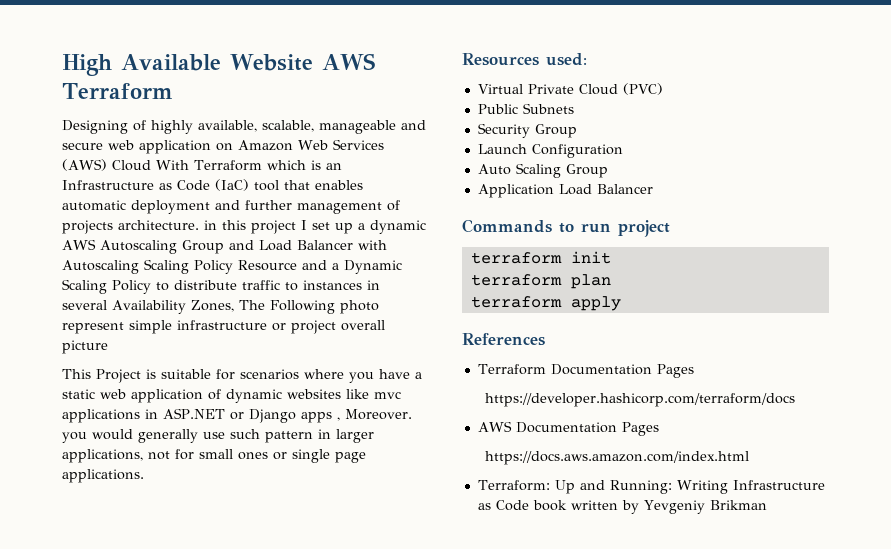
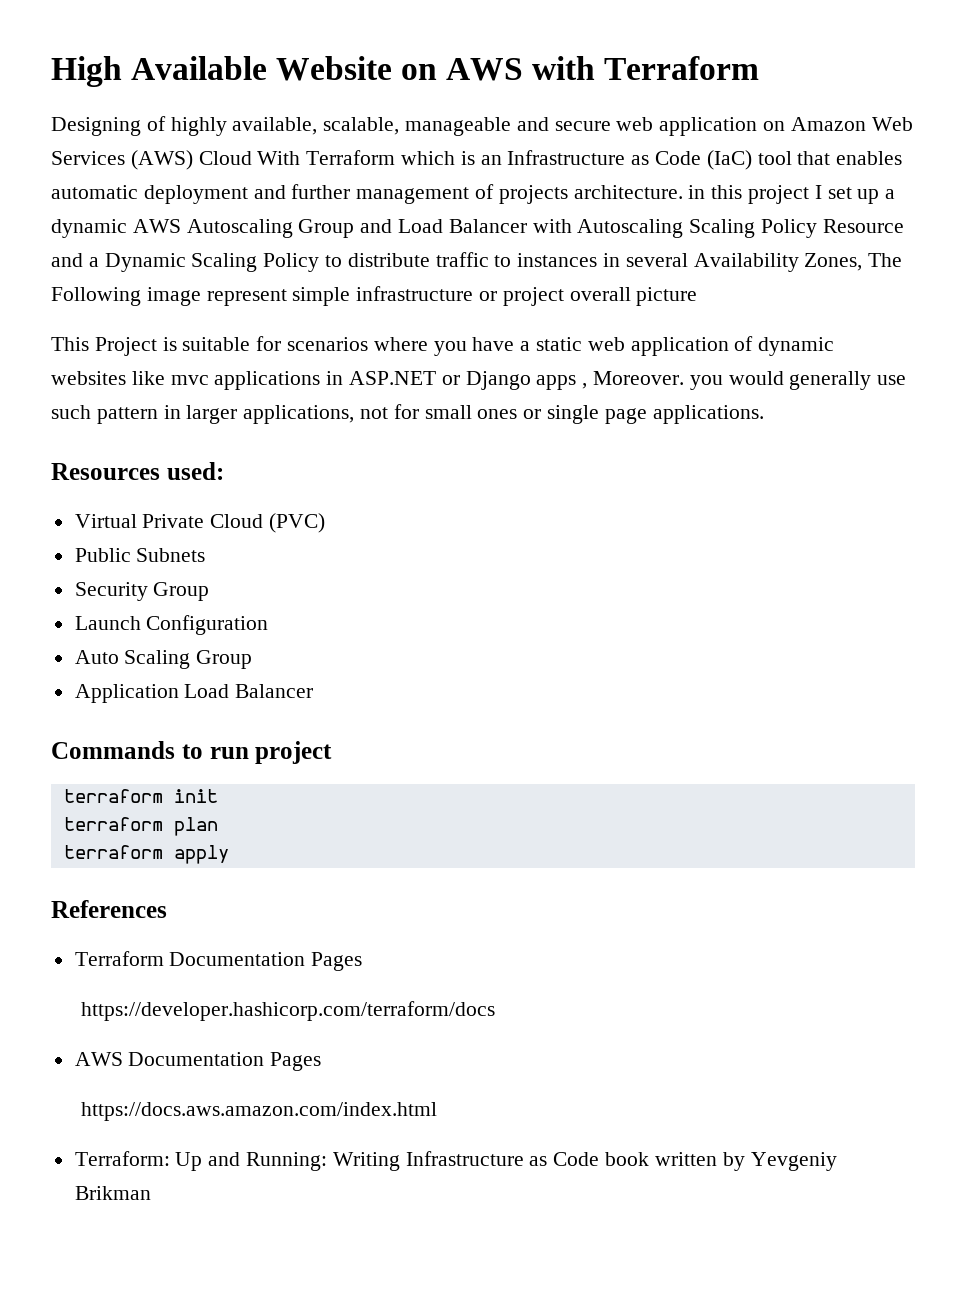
- High Available Website AWS Terraform
+ High Available Website on AWS with Terraform
- Designing of highly available, scalable, manageable and secure web application on Amazon Web Services (AWS) Cloud With Terraform which is an Infrastructure as Code (IaC) tool that enables automatic deployment and further management of projects architecture. in this project I set up a dynamic AWS Autoscaling Group and Load Balancer with Autoscaling Scaling Policy Resource and a Dynamic Scaling Policy to distribute traffic to instances in several Availability Zones, The Following photo represent simple infrastructure or project overall picture
+ Designing of highly available, scalable, manageable and secure web application on Amazon Web Services (AWS) Cloud With Terraform which is an Infrastructure as Code (IaC) tool that enables automatic deployment and further management of projects architecture. in this project I set up a dynamic AWS Autoscaling Group and Load Balancer with Autoscaling Scaling Policy Resource and a Dynamic Scaling Policy to distribute traffic to instances in several Availability Zones, The Following image represent simple infrastructure or project overall picture

